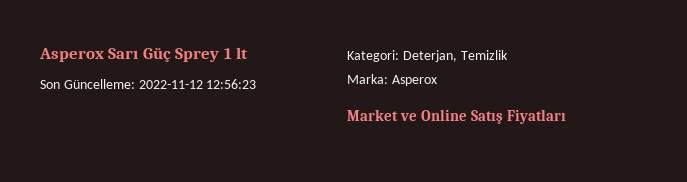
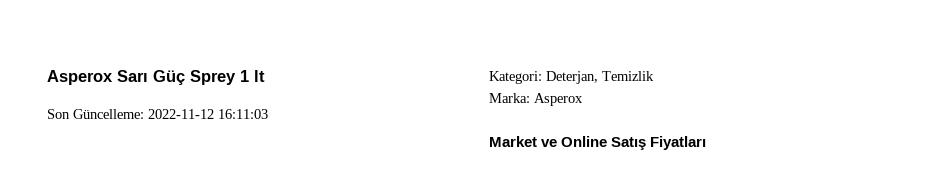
- Son Güncelleme: 2022-11-12 12:56:23
+ Son Güncelleme: 2022-11-12 16:11:03

